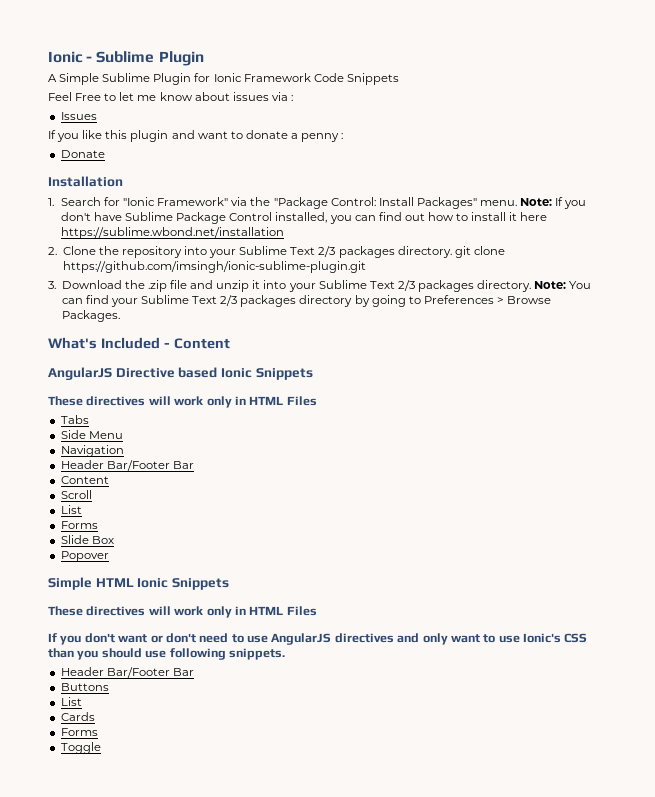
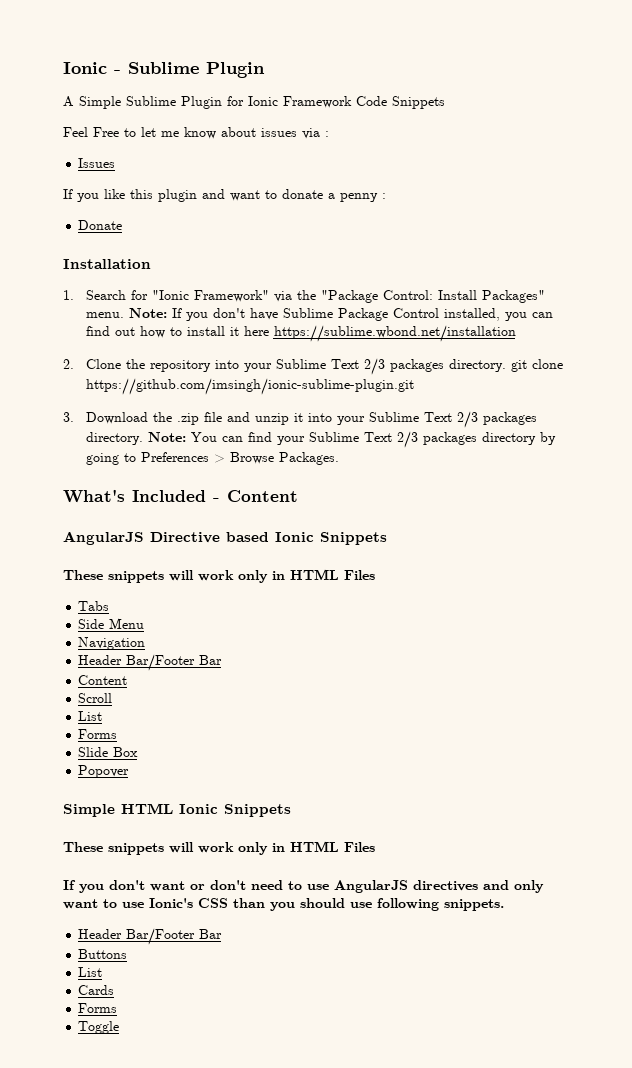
  AngularJS Directive based Ionic Snippets
- These directives will work only in HTML Files
+ These snippets will work only in HTML Files
  Simple HTML Ionic Snippets
- These directives will work only in HTML Files
+ These snippets will work only in HTML Files

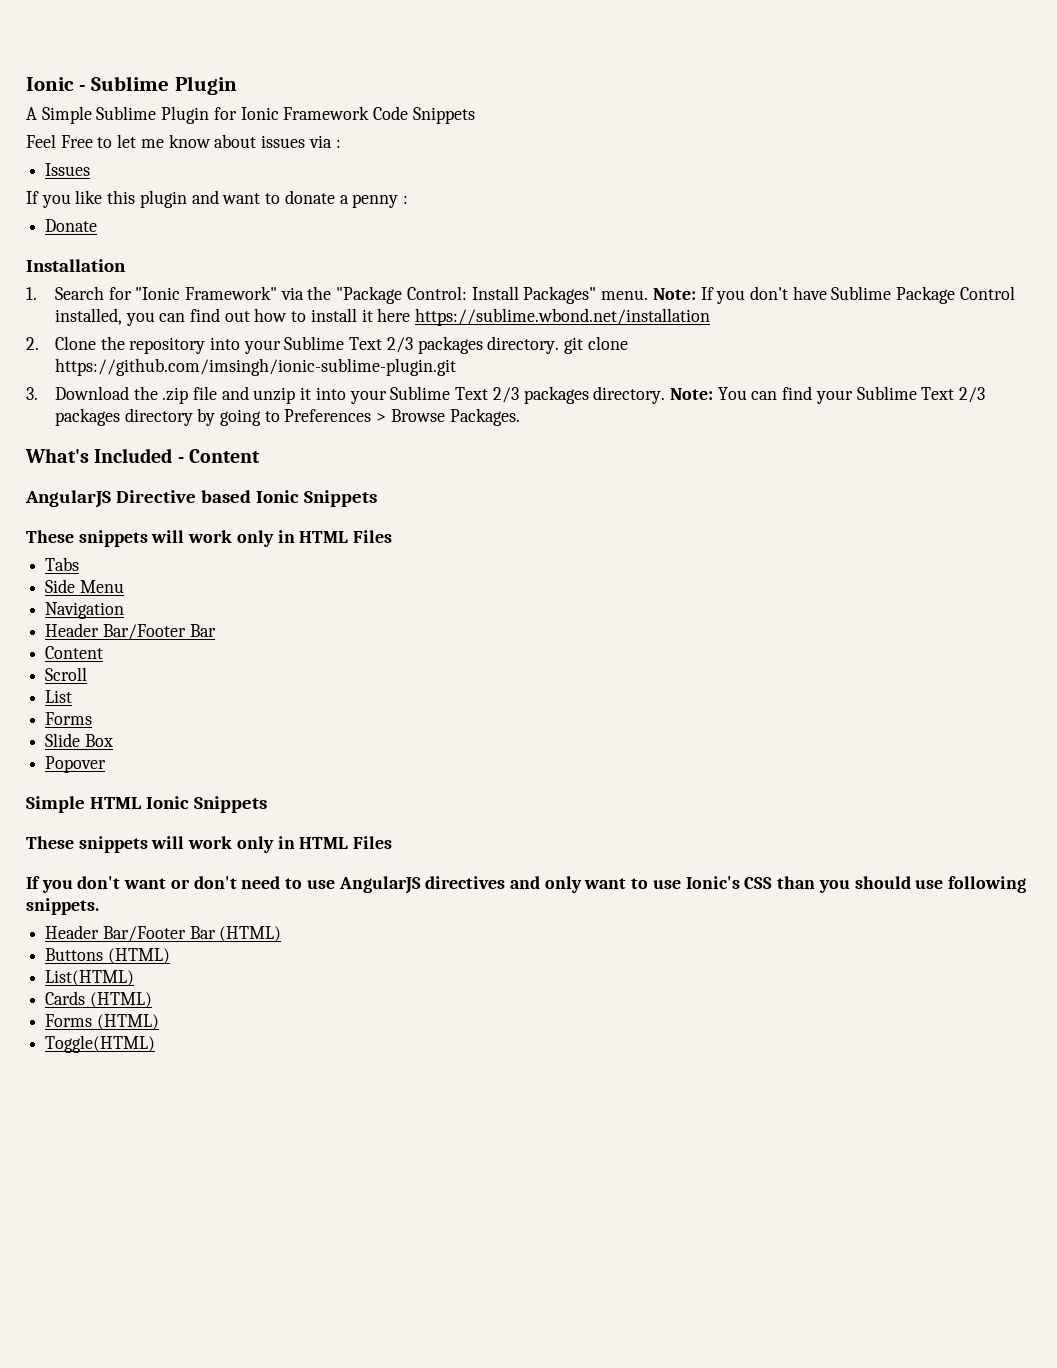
  If you don't want or don't need to use AngularJS directives and only want to use Ionic's CSS than you should use following snippets.
- Header Bar/Footer Bar
+ Header Bar/Footer Bar (HTML)
- Buttons
- List
+ Buttons (HTML)
+ List(HTML)
- Cards
- Forms
- Toggle
+ Cards (HTML)
+ Forms (HTML)
+ Toggle(HTML)

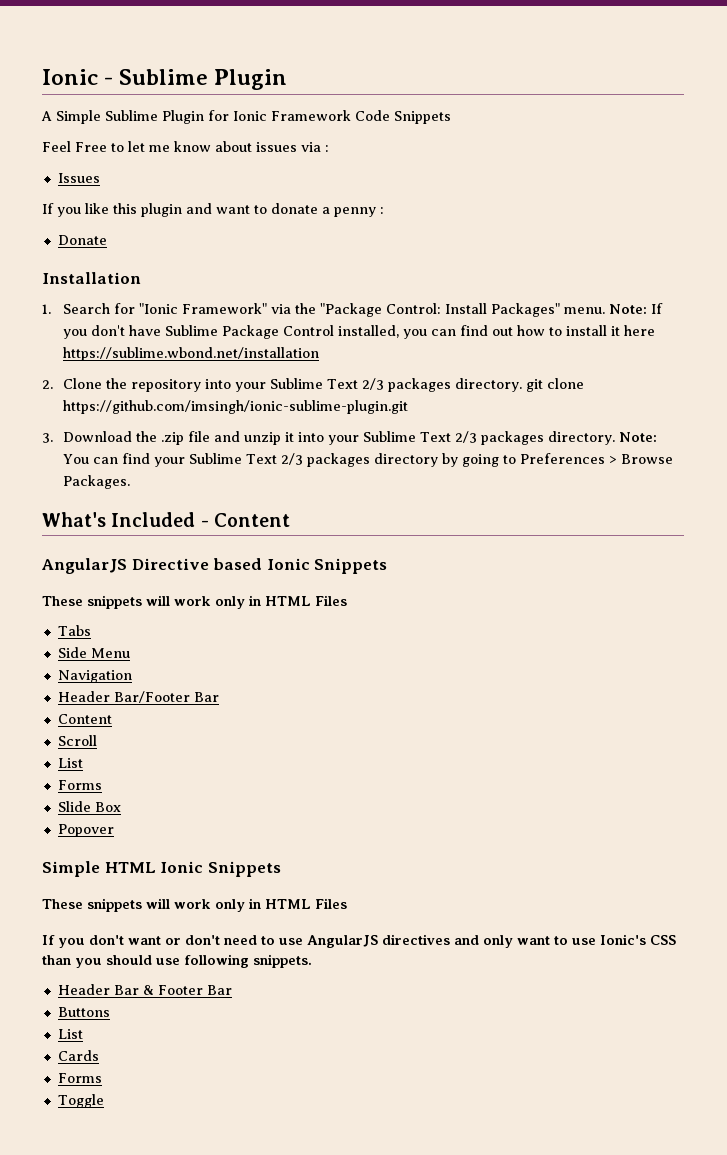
- Header Bar/Footer Bar (HTML)
+ Header Bar & Footer Bar
- Buttons (HTML)
- List(HTML)
+ Buttons
+ List
- Cards (HTML)
- Forms (HTML)
- Toggle(HTML)
+ Cards
+ Forms
+ Toggle

